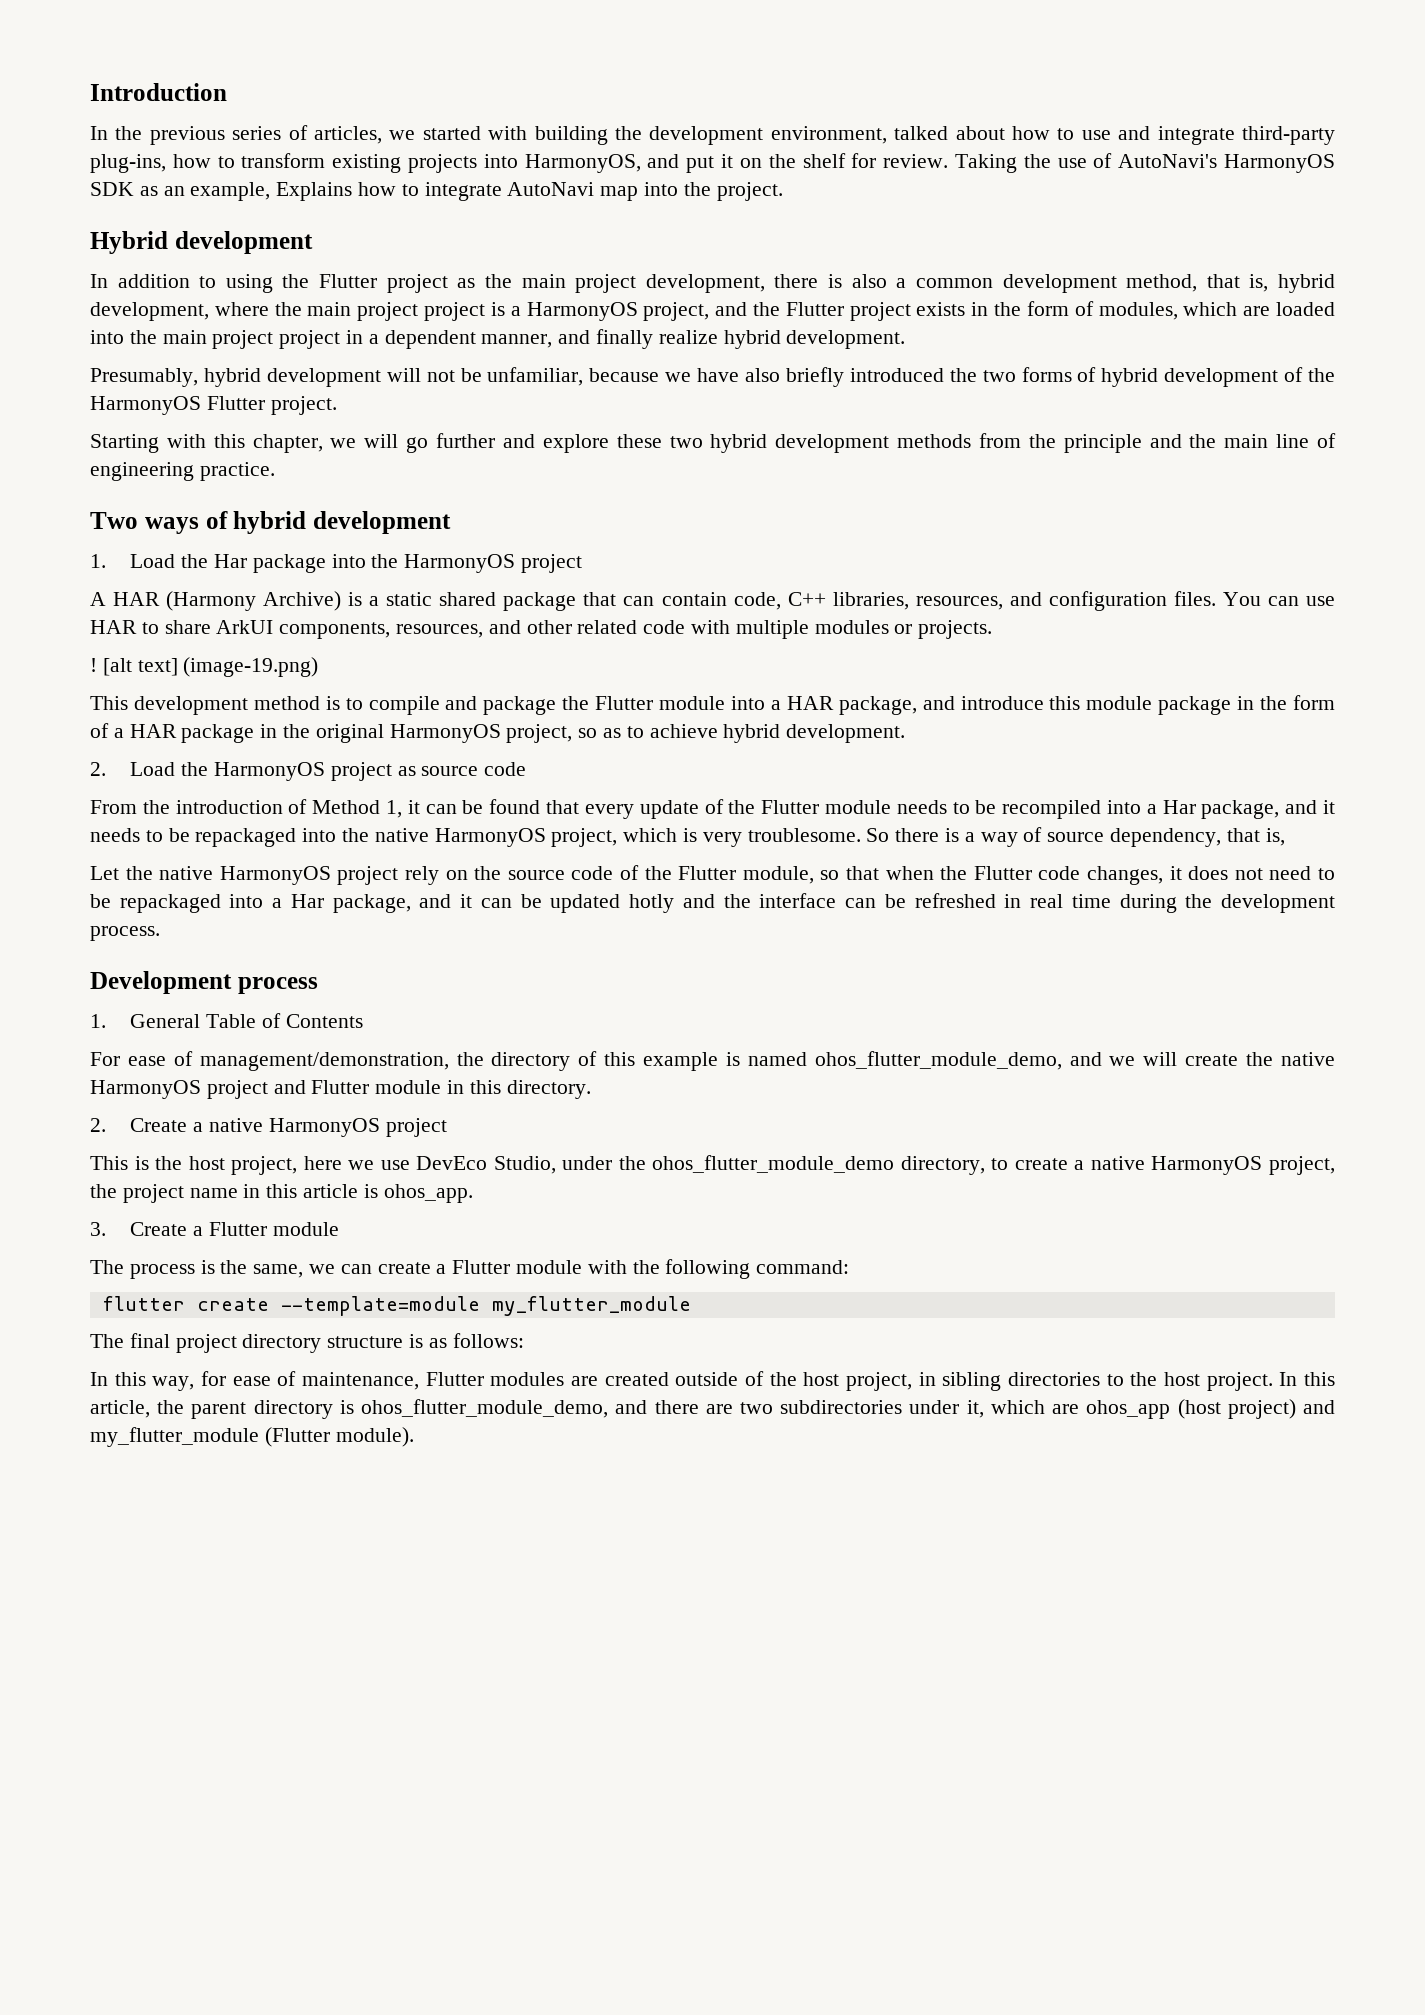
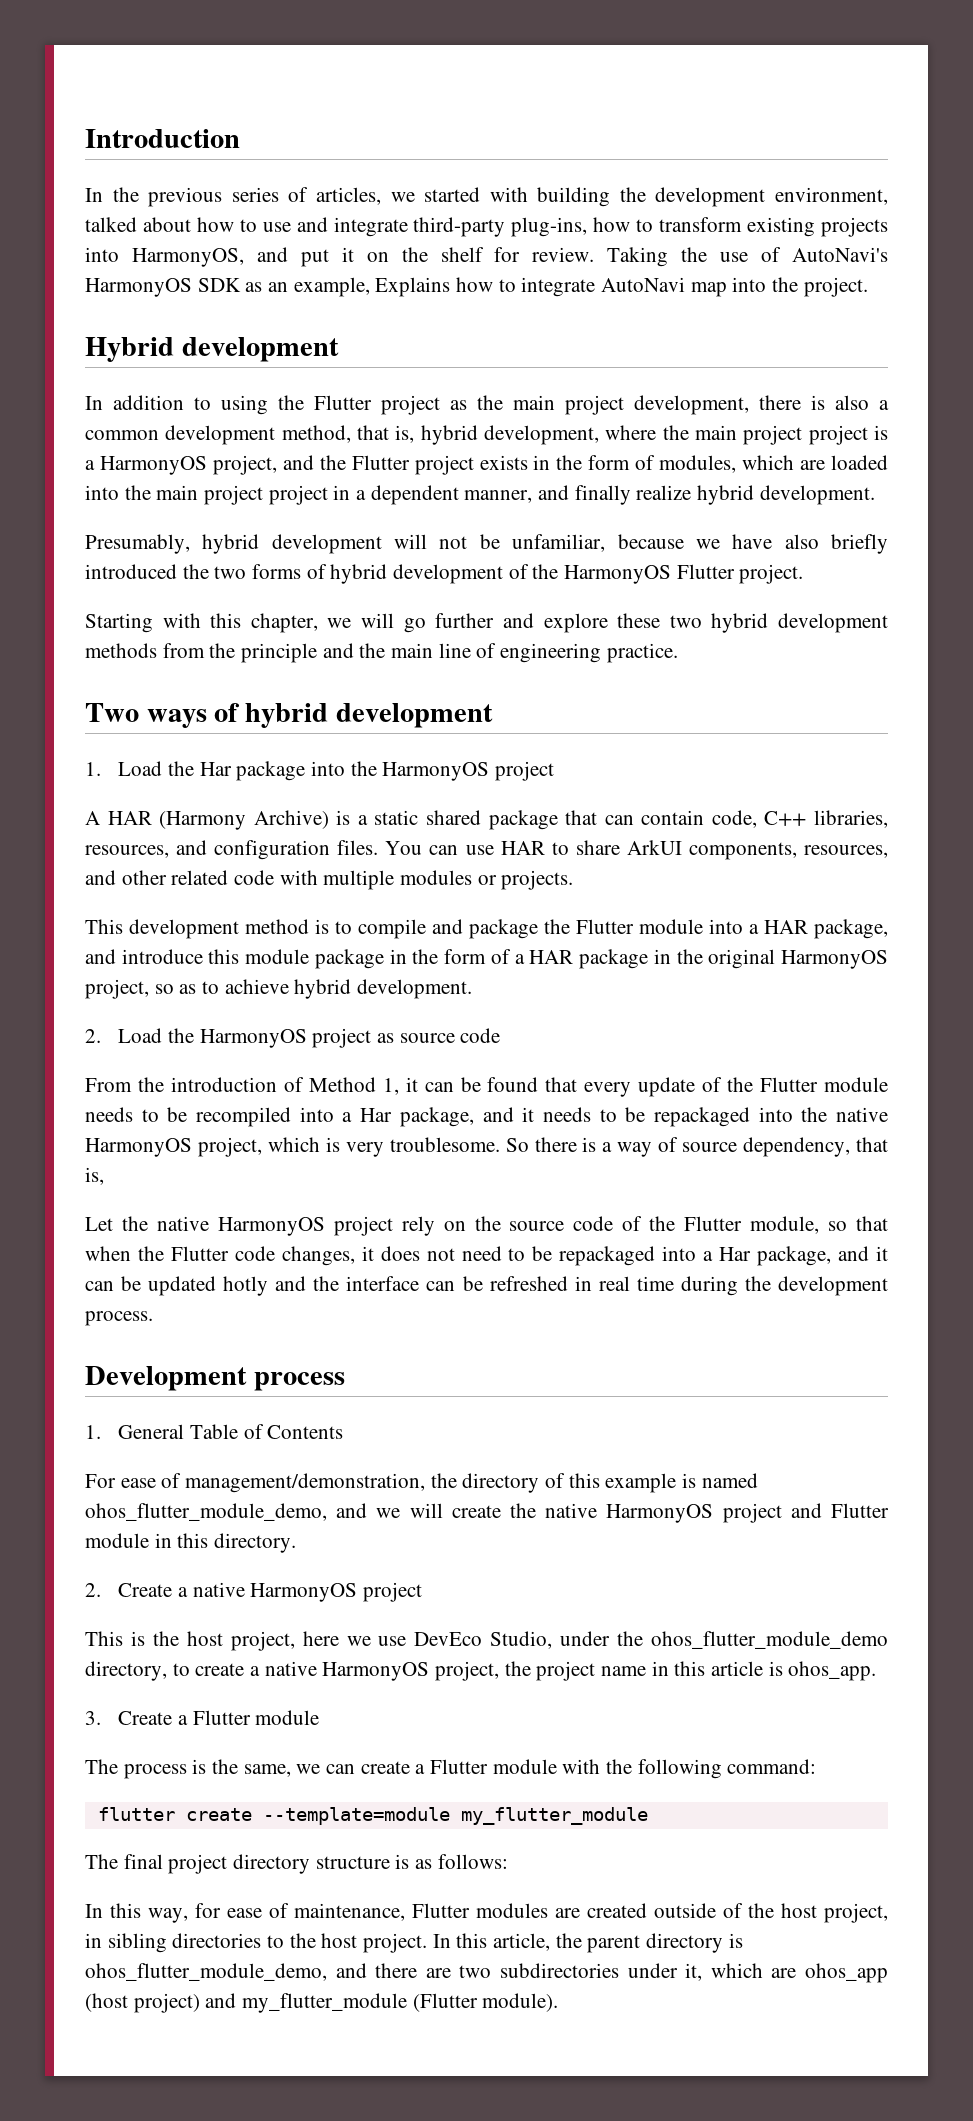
- ! [alt text] (image-19.png)

